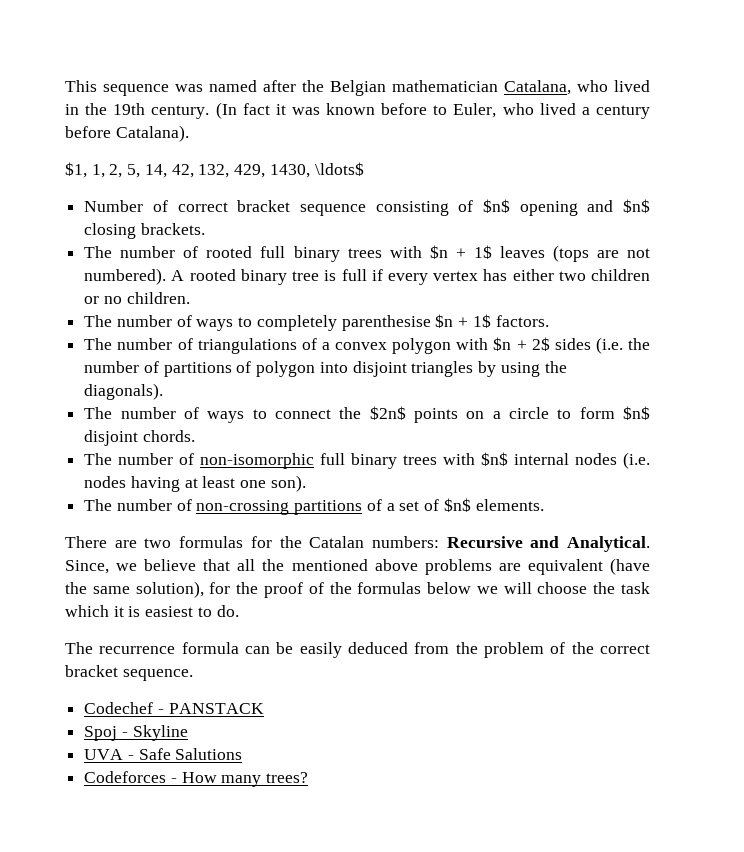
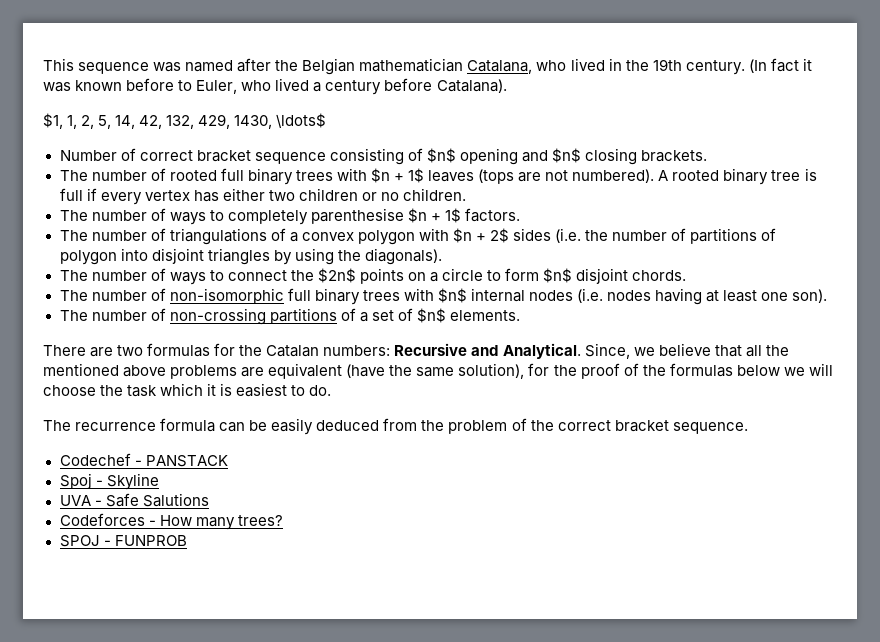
+ SPOJ - FUNPROB

